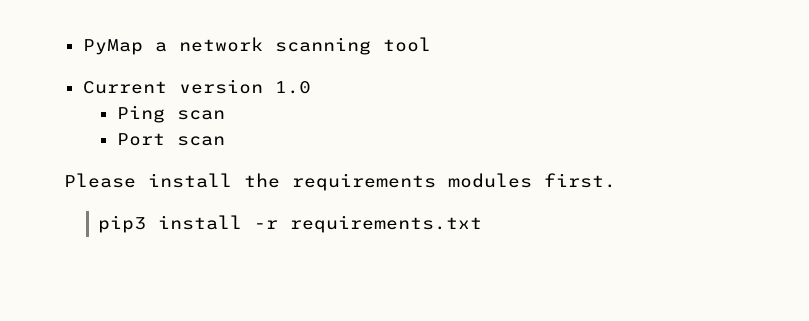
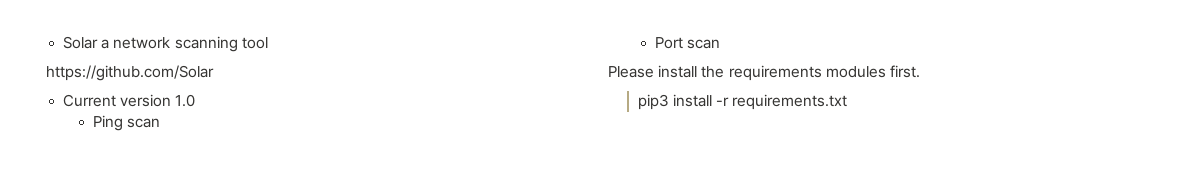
- PyMap a network scanning tool
+ Solar a network scanning tool
+ https://github.com/Solar

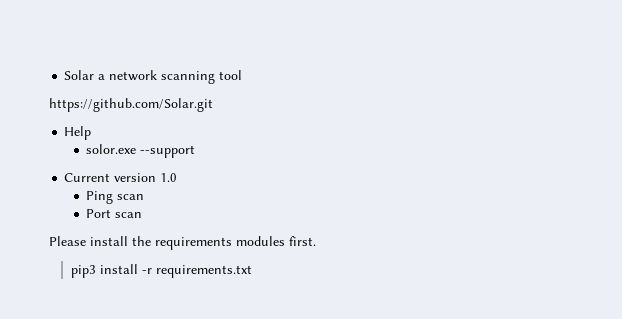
- https://github.com/Solar
+ https://github.com/Solar.git
+ Help
+ solor.exe --support

